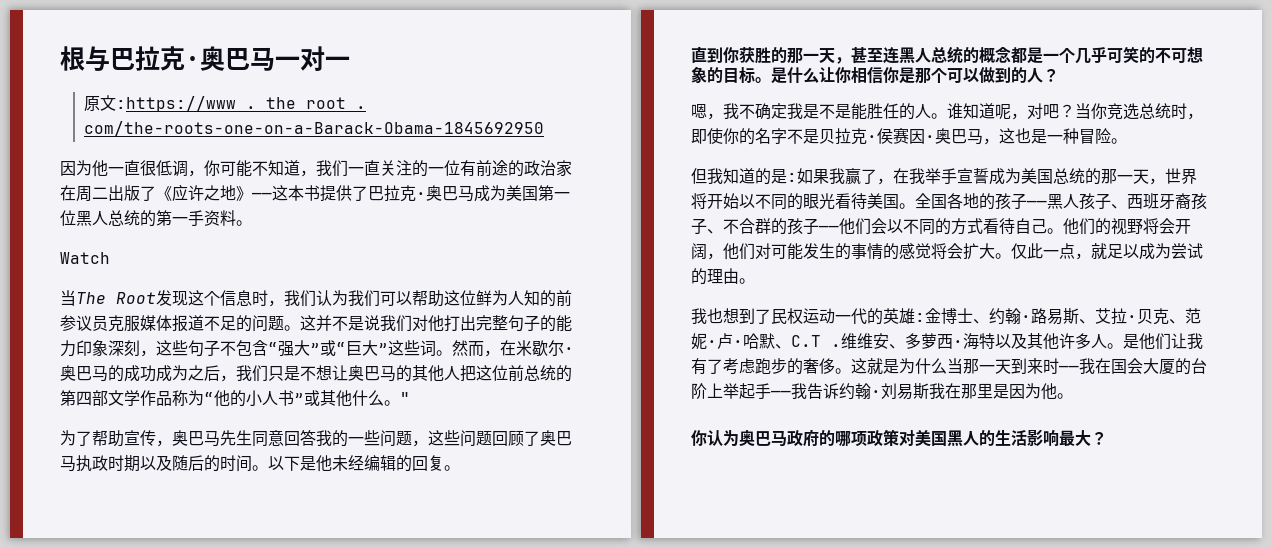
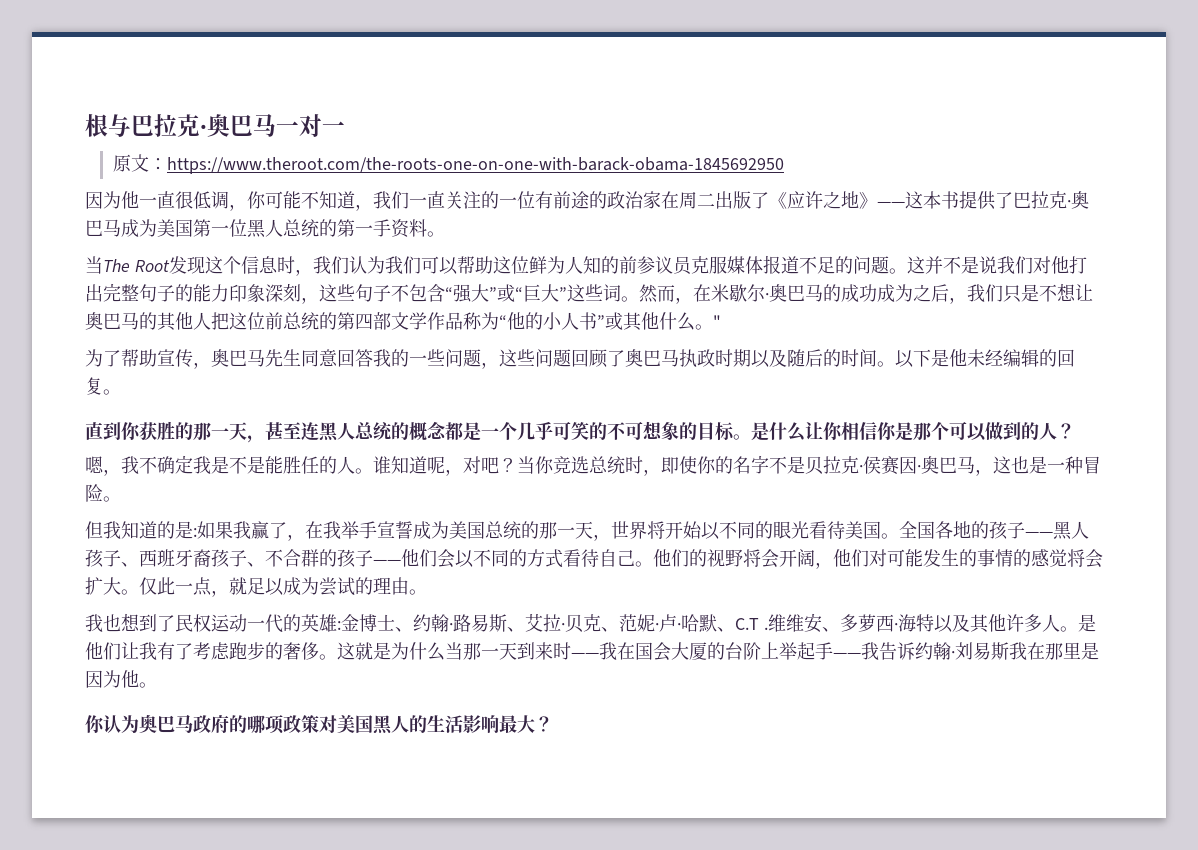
- 原文:https://www . the root . com/the-roots-one-on-a-Barack-Obama-1845692950
+ 原文：https://www.theroot.com/the-roots-one-on-one-with-barack-obama-1845692950
- Watch

